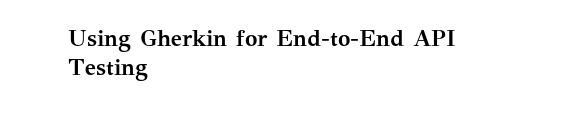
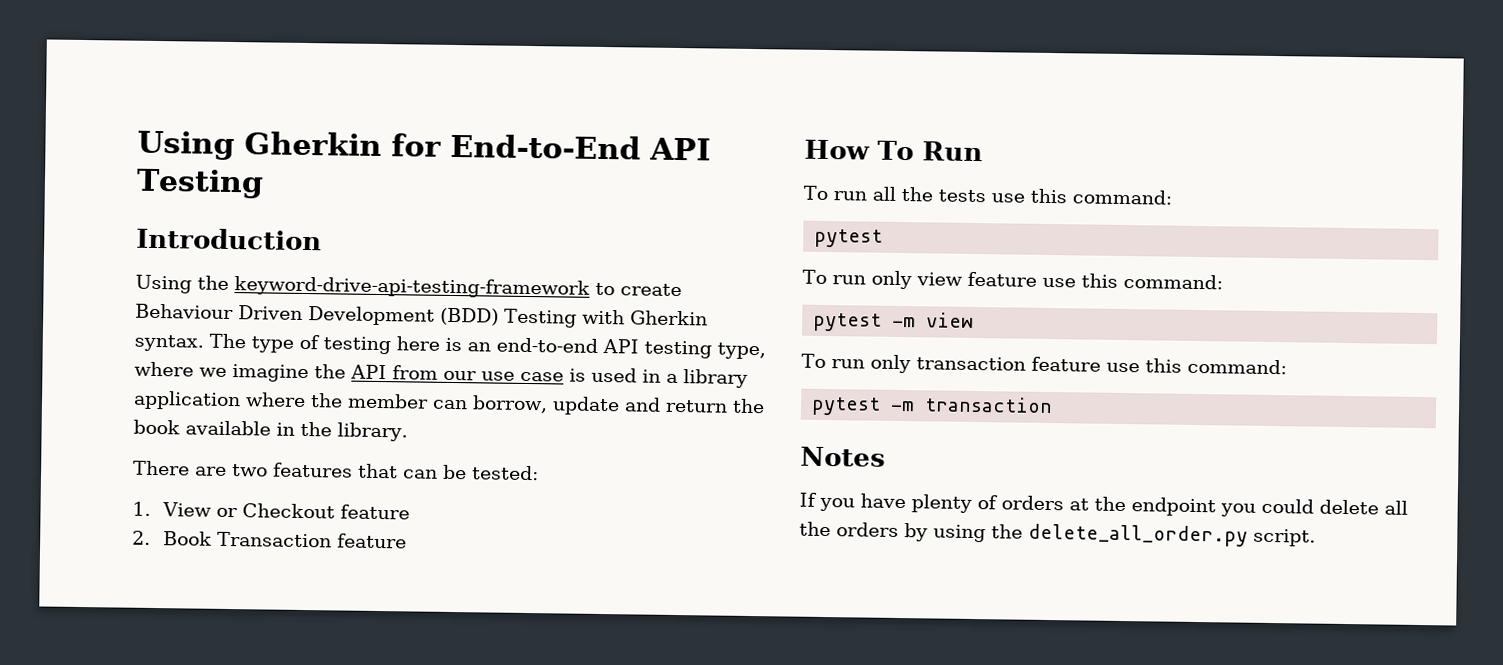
+ Introduction
+ Using the keyword-drive-api-testing-framework to create Behaviour Driven Development (BDD) Testing with Gherkin syntax. The type of testing here is an end-to-end API testing type, where we imagine the API from our use case is used in a library application where the member can borrow, update and return the book available in the library.
+ There are two features that can be tested:
+ 1. View or Checkout feature
+ 2. Book Transaction feature
+ How To Run
+ To run all the tests use this command:
+ pytest
+ To run only view feature use this command:
+ pytest -m view
+ To run only transaction feature use this command:
+ pytest -m transaction
+ Notes
+ If you have plenty of orders at the endpoint you could delete all the orders by using the delete_all_order.py script.

